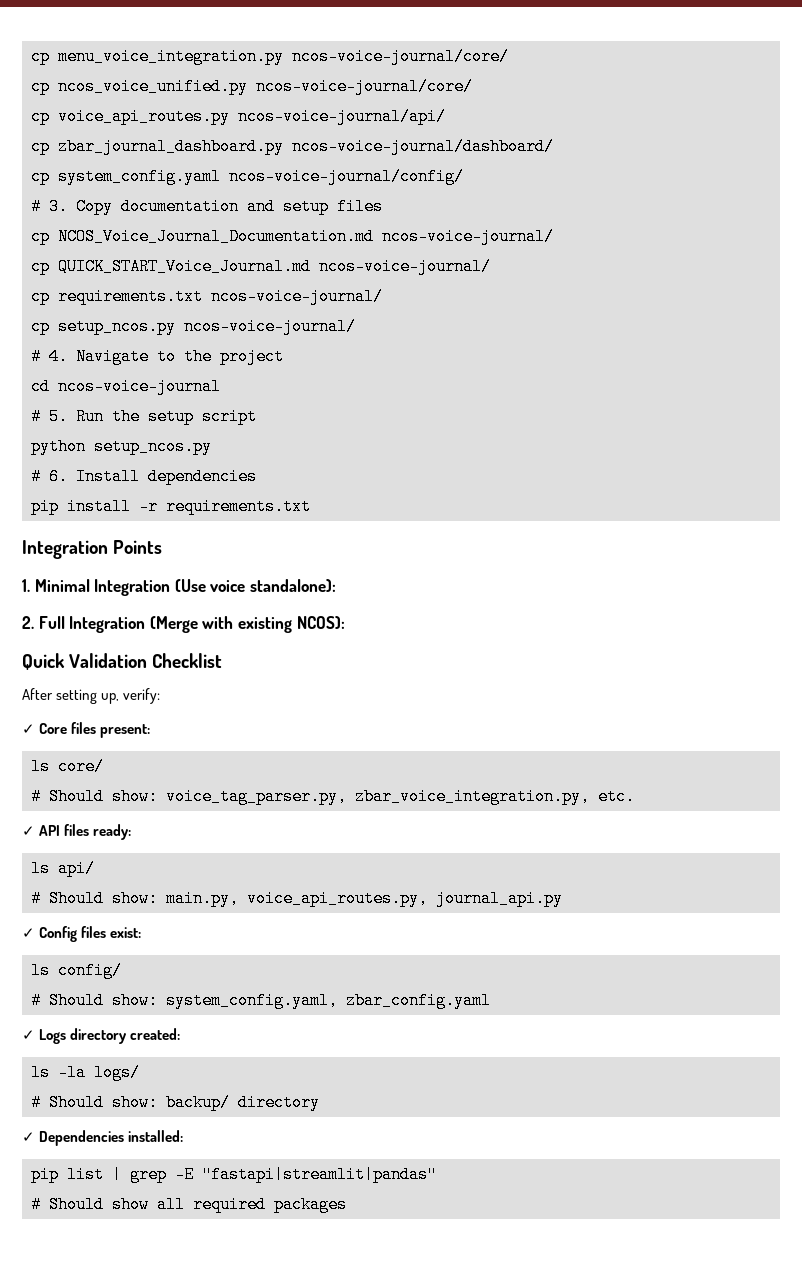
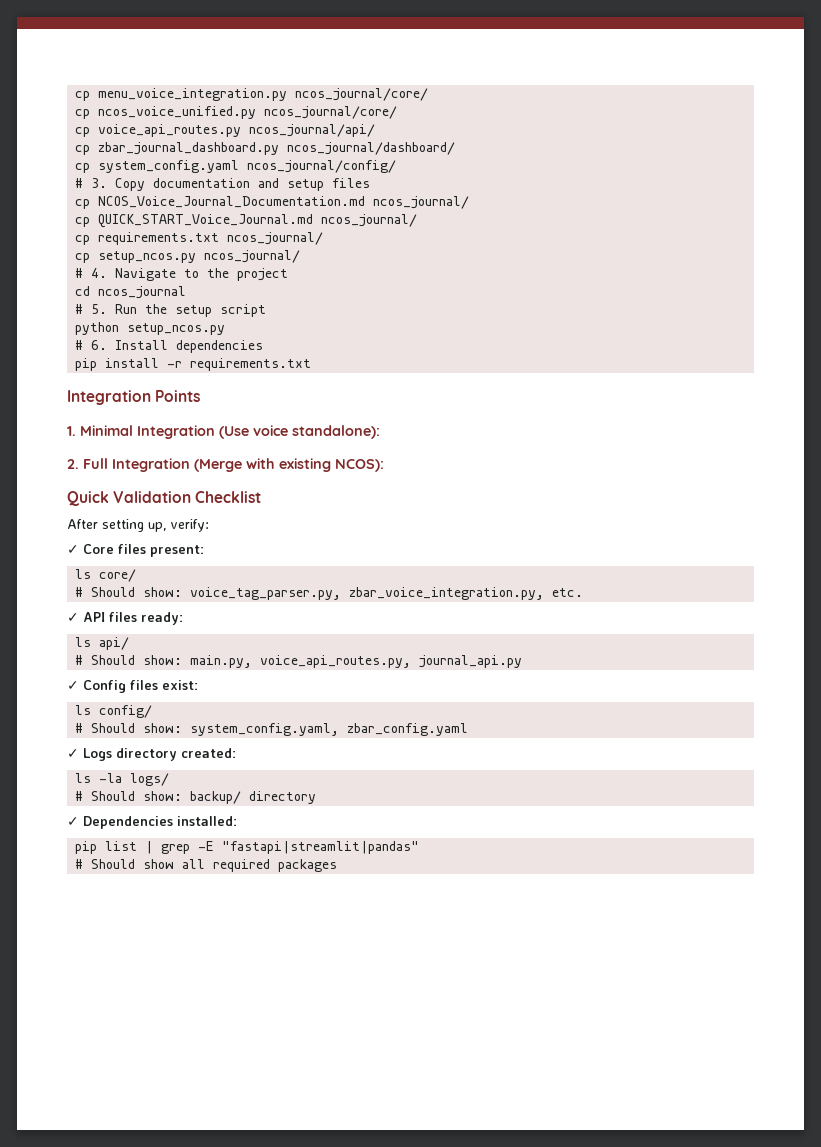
- cp menu_voice_integration.py ncos-voice-journal/core/
+ cp menu_voice_integration.py ncos_journal/core/
- cp ncos_voice_unified.py ncos-voice-journal/core/
+ cp ncos_voice_unified.py ncos_journal/core/
- cp voice_api_routes.py ncos-voice-journal/api/
+ cp voice_api_routes.py ncos_journal/api/
- cp zbar_journal_dashboard.py ncos-voice-journal/dashboard/
+ cp zbar_journal_dashboard.py ncos_journal/dashboard/
- cp system_config.yaml ncos-voice-journal/config/
+ cp system_config.yaml ncos_journal/config/
- cp NCOS_Voice_Journal_Documentation.md ncos-voice-journal/
+ cp NCOS_Voice_Journal_Documentation.md ncos_journal/
- cp QUICK_START_Voice_Journal.md ncos-voice-journal/
+ cp QUICK_START_Voice_Journal.md ncos_journal/
- cp requirements.txt ncos-voice-journal/
+ cp requirements.txt ncos_journal/
- cp setup_ncos.py ncos-voice-journal/
+ cp setup_ncos.py ncos_journal/
- cd ncos-voice-journal
+ cd ncos_journal

